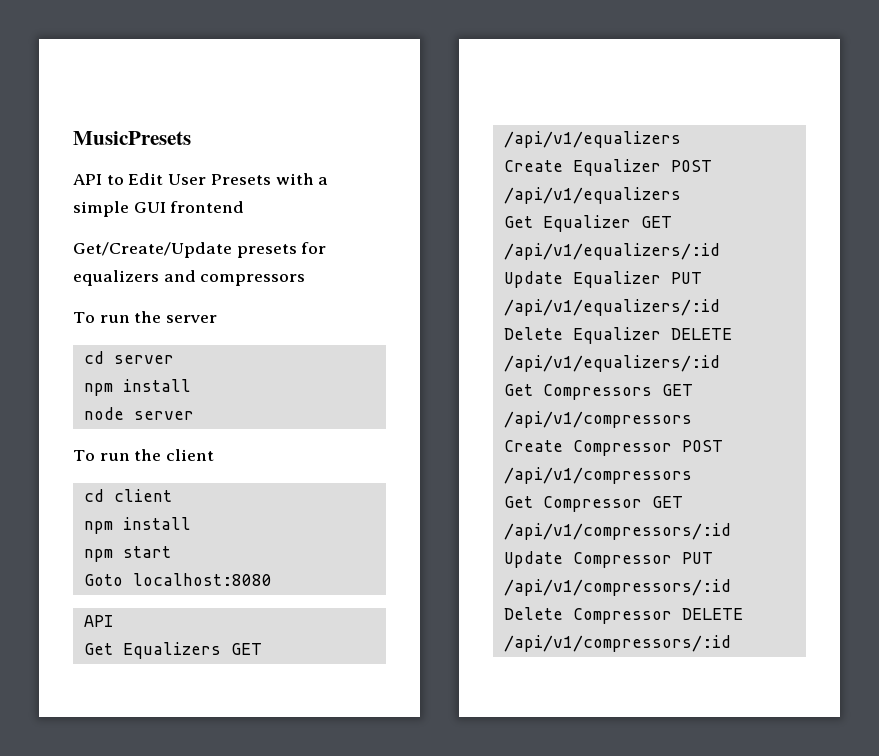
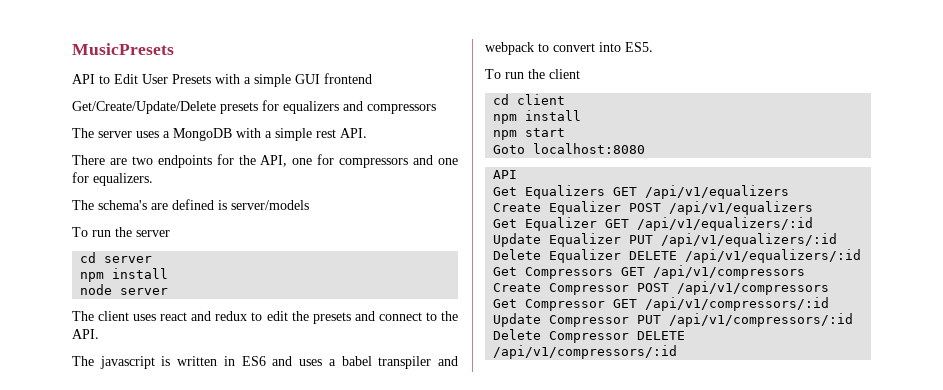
- Get/Create/Update presets for equalizers and compressors
+ Get/Create/Update/Delete presets for equalizers and compressors
+ The server uses a MongoDB with a simple rest API.
+ There are two endpoints for the API, one for compressors and one for equalizers.
+ The schema's are defined is server/models
+ The client uses react and redux to edit the presets and connect to the API.
+ The javascript is written in ES6 and uses a babel transpiler and webpack to convert into ES5.

